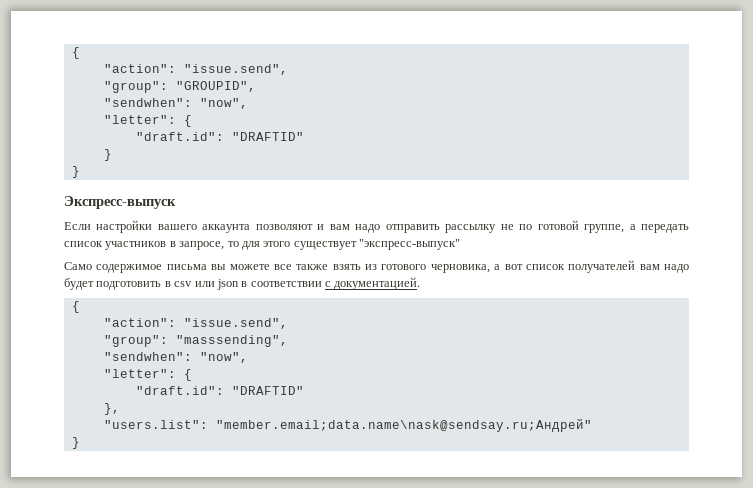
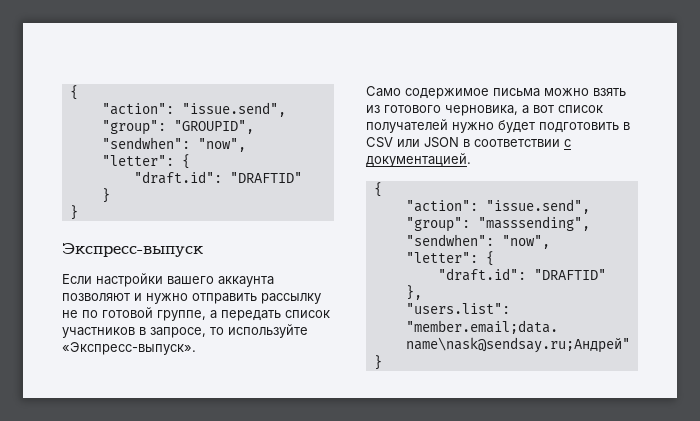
- Если настройки вашего аккаунта позволяют и вам надо отправить рассылку не по готовой группе, а передать список участников в запросе, то для этого существует "экспресс-выпуск"
+ Если настройки вашего аккаунта позволяют и нужно отправить рассылку не по готовой группе, а передать список участников в запросе, то используйте «Экспресс-выпуск».
- Само содержимое письма вы можете все также взять из готового черновика, а вот список получателей вам надо будет подготовить в csv или json в соответствии с документацией.
+ Само содержимое письма можно взять из готового черновика, а вот список получателей нужно будет подготовить в CSV или JSON в соответствии с документацией.

